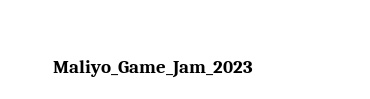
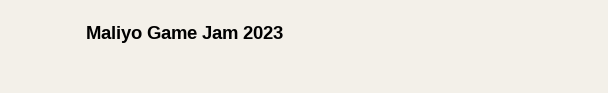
- Maliyo_Game_Jam_2023
+ Maliyo Game Jam 2023

